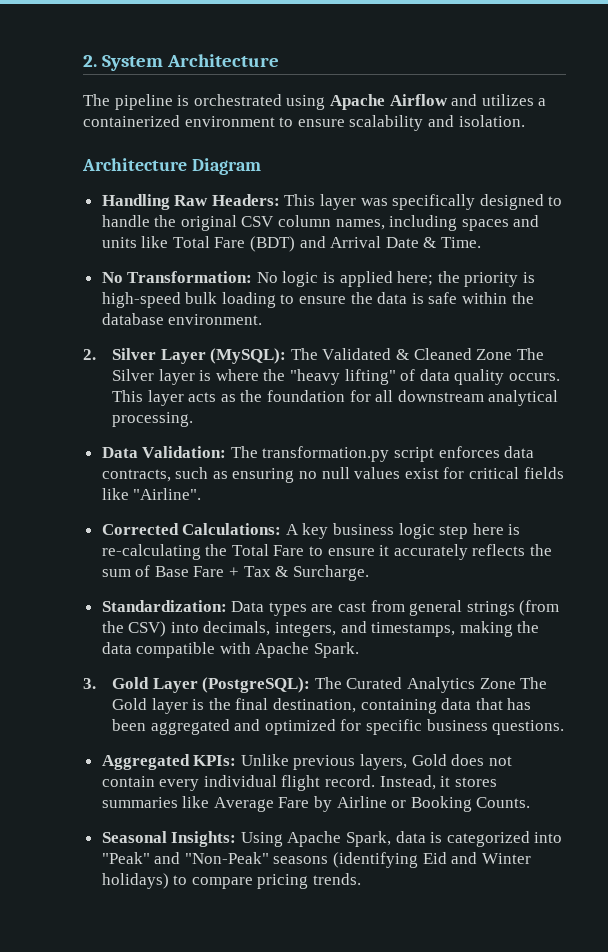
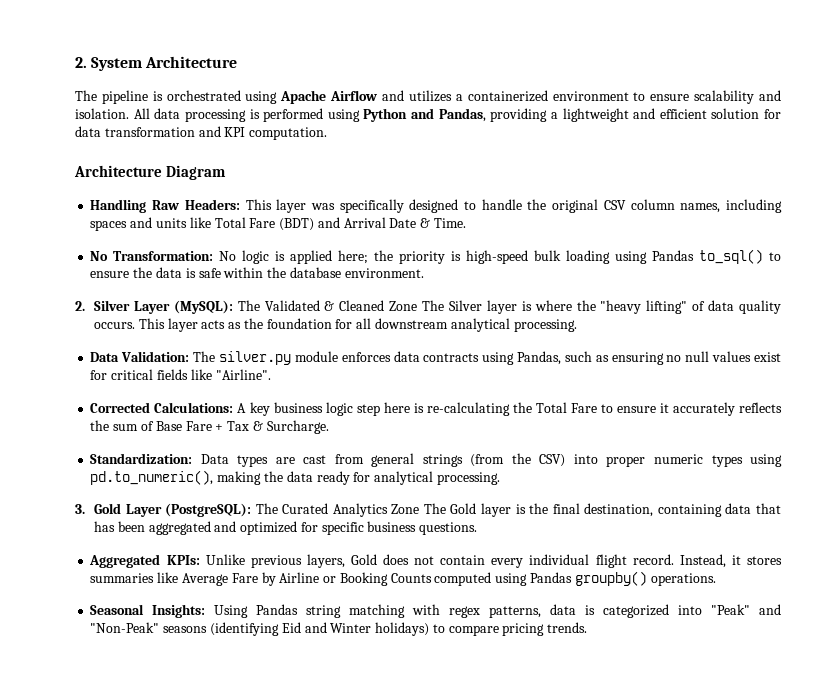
+ All data processing is performed using Python and Pandas, providing a lightweight and efficient solution for data transformation and KPI computation.
- No Transformation: No logic is applied here; the priority is high-speed bulk loading to ensure the data is safe within the database environment.
+ No Transformation: No logic is applied here; the priority is high-speed bulk loading using Pandas to_sql() to ensure the data is safe within the database environment.
- Data Validation: The transformation.py script enforces data contracts, such as ensuring no null values exist for critical fields like "Airline".
+ Data Validation: The silver.py module enforces data contracts using Pandas, such as ensuring no null values exist for critical fields like "Airline".
- Standardization: Data types are cast from general strings (from the CSV) into decimals, integers, and timestamps, making the data compatible with Apache Spark.
+ Standardization: Data types are cast from general strings (from the CSV) into proper numeric types using pd.to_numeric(), making the data ready for analytical processing.
- Instead, it stores summaries like Average Fare by Airline or Booking Counts.
- Seasonal Insights: Using Apache Spark, data is categorized into "Peak" and "Non-Peak" seasons (identifying Eid and Winter holidays) to compare pricing trends.
+ Instead, it stores summaries like Average Fare by Airline or Booking Counts computed using Pandas groupby() operations.
+ Seasonal Insights: Using Pandas string matching with regex patterns, data is categorized into "Peak" and "Non-Peak" seasons (identifying Eid and Winter holidays) to compare pricing trends.

